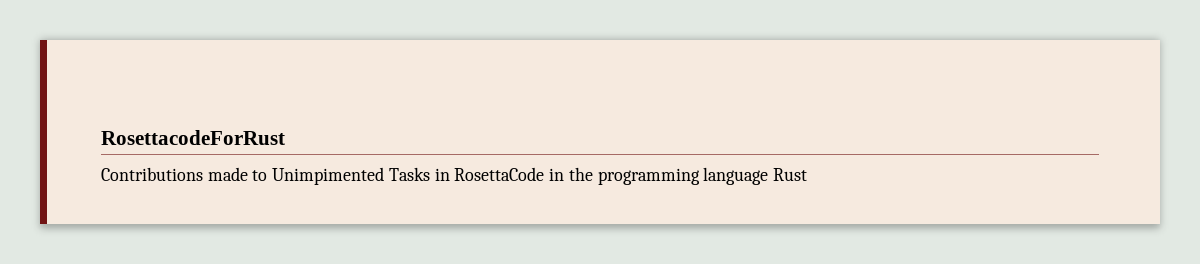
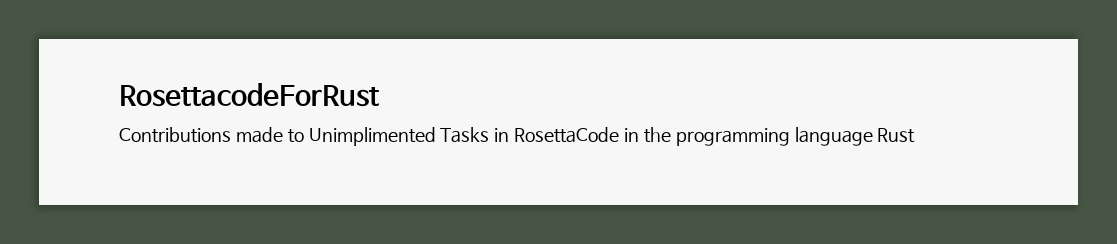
- Contributions made to Unimpimented Tasks in RosettaCode in the programming language Rust
+ Contributions made to Unimplimented Tasks in RosettaCode in the programming language Rust

